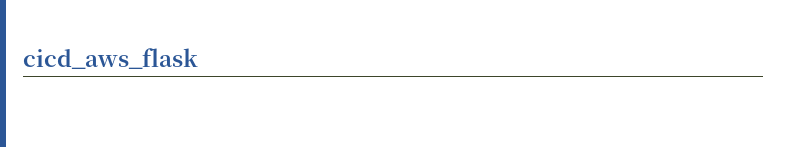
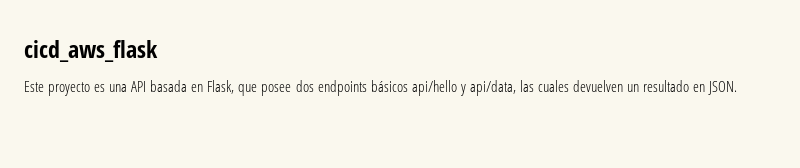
+ Este proyecto es una API basada en Flask, que posee dos endpoints básicos api/hello y api/data, las cuales devuelven un resultado en JSON.

